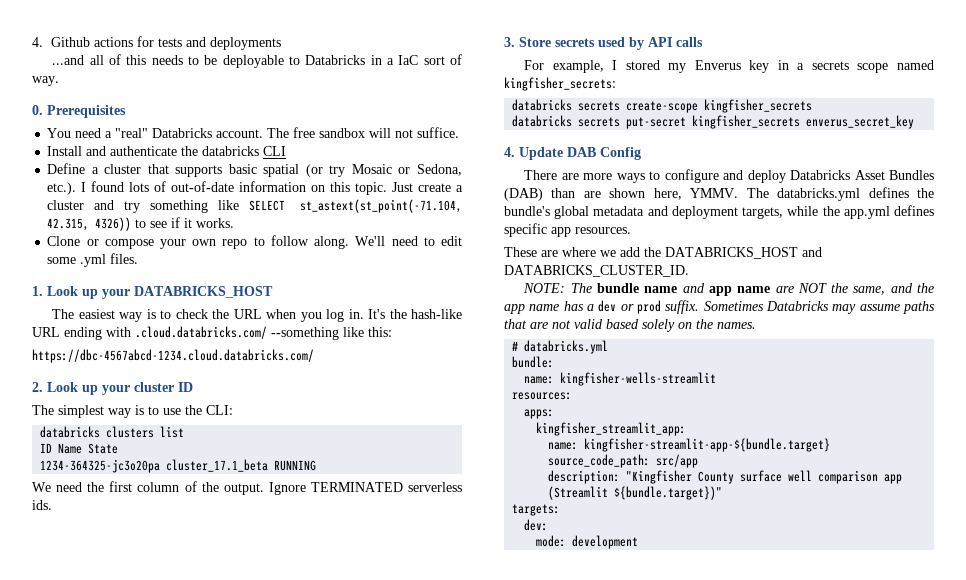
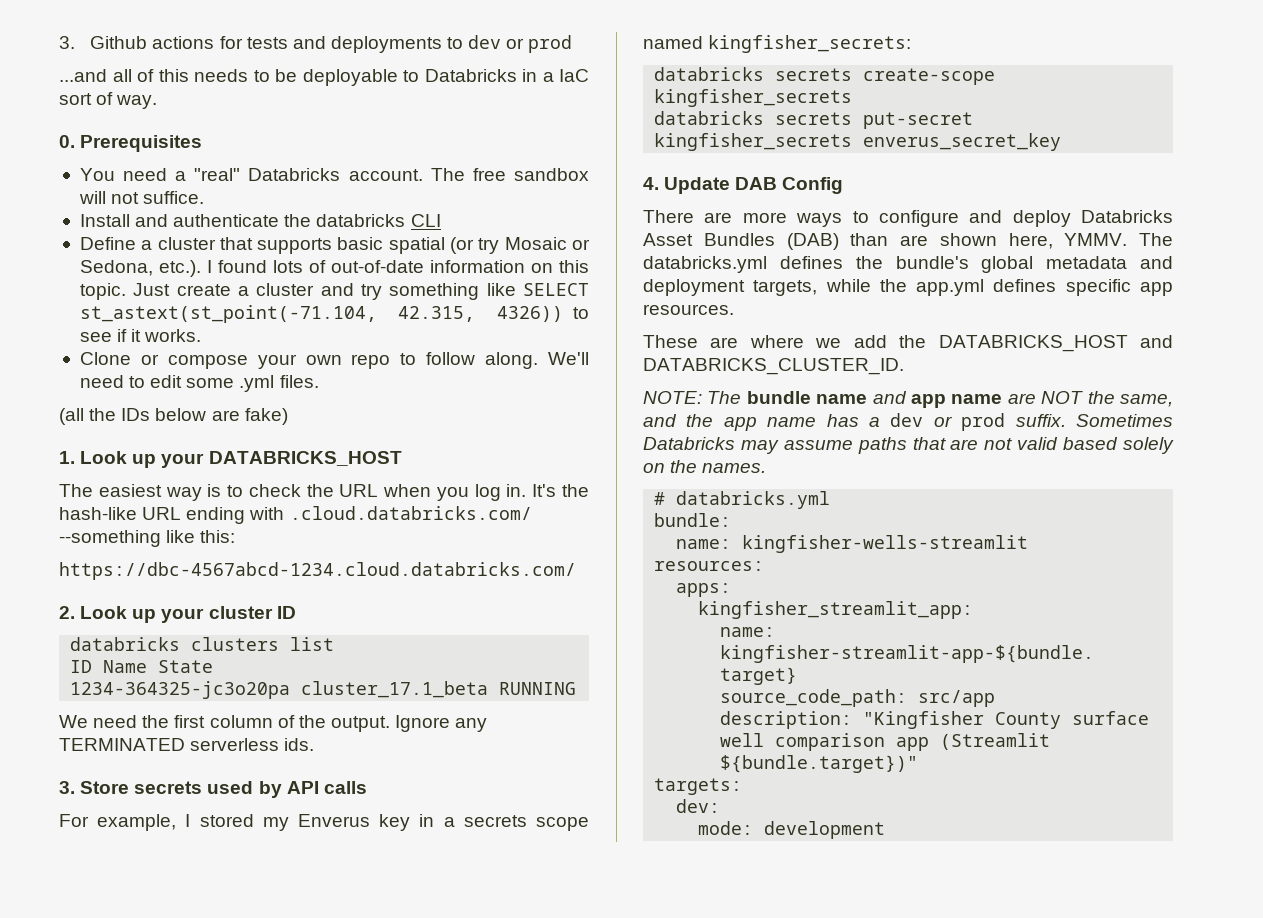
- 4. Github actions for tests and deployments
+ 3. Github actions for tests and deployments to dev or prod
+ (all the IDs below are fake)
- The simplest way is to use the CLI:
- Ignore TERMINATED serverless ids.
+ Ignore any TERMINATED serverless ids.

